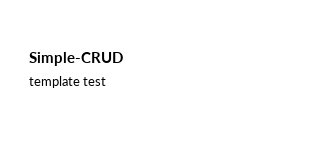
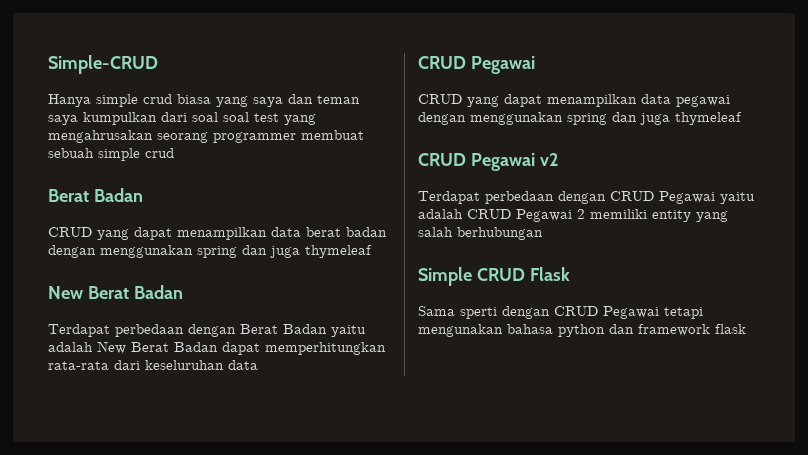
- template test
+ Hanya simple crud biasa yang saya dan teman saya kumpulkan dari soal soal test yang mengahrusakan seorang programmer membuat sebuah simple crud
+ Berat Badan
+ CRUD yang dapat menampilkan data berat badan dengan menggunakan spring dan juga thymeleaf
+ New Berat Badan
+ Terdapat perbedaan dengan Berat Badan yaitu adalah New Berat Badan dapat memperhitungkan rata-rata dari keseluruhan data
+ CRUD Pegawai
+ CRUD yang dapat menampilkan data pegawai dengan menggunakan spring dan juga thymeleaf
+ CRUD Pegawai v2
+ Terdapat perbedaan dengan CRUD Pegawai yaitu adalah CRUD Pegawai 2 memiliki entity yang salah berhubungan
+ Simple CRUD Flask
+ Sama sperti dengan CRUD Pegawai tetapi mengunakan bahasa python dan framework flask

